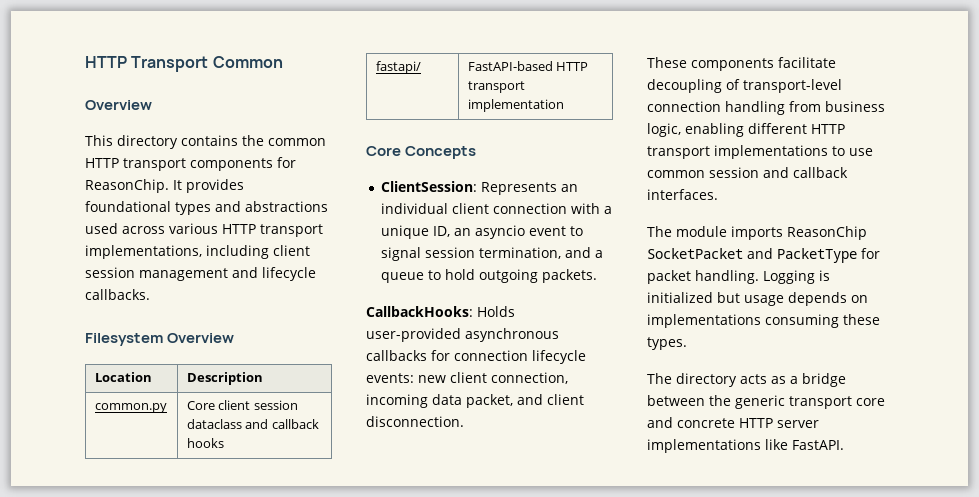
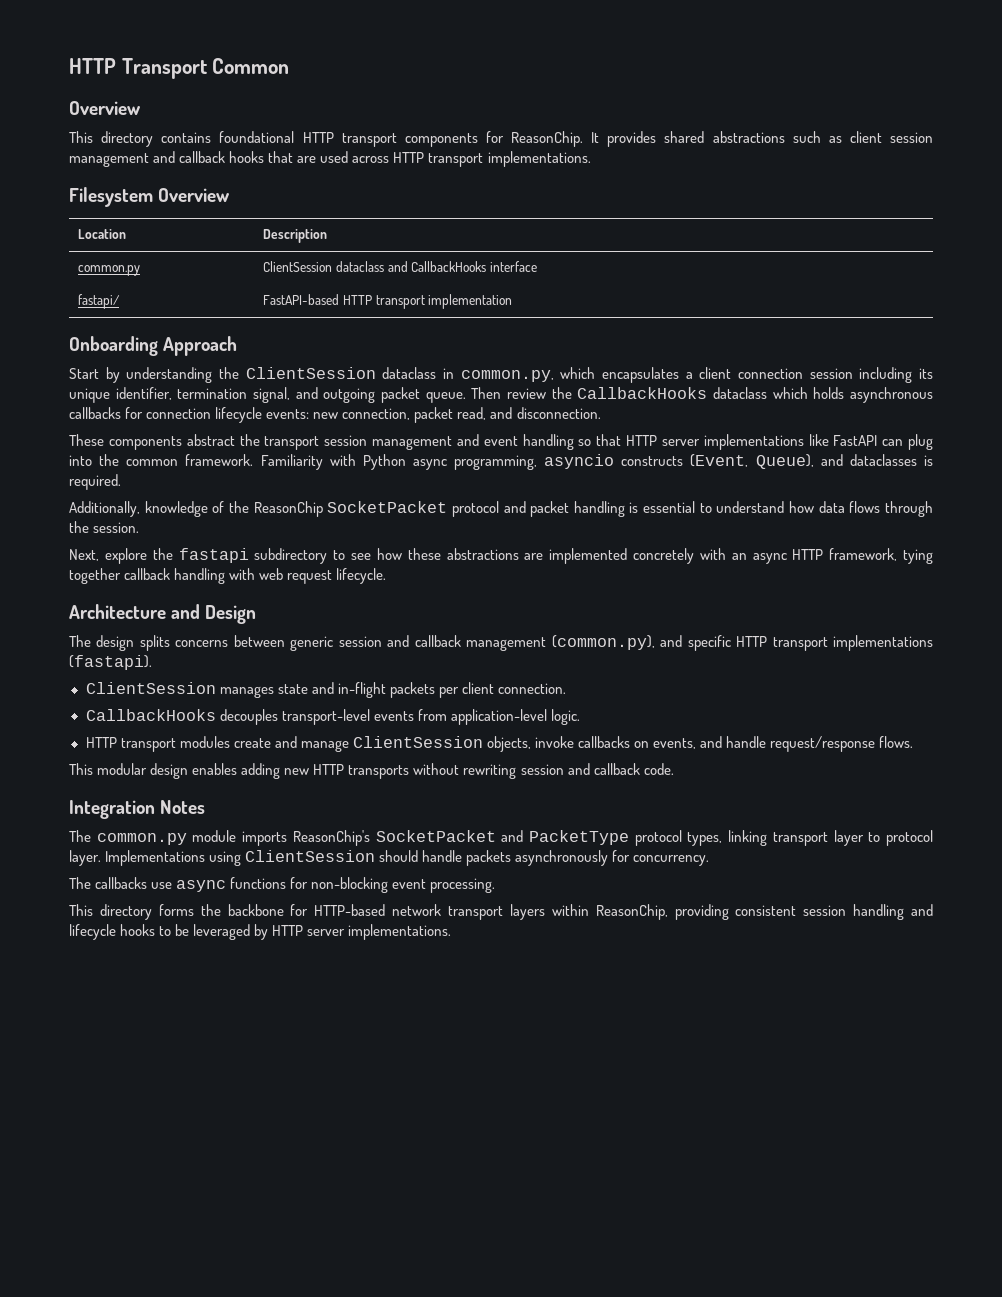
- This directory contains the common HTTP transport components for ReasonChip.
+ This directory contains foundational HTTP transport components for ReasonChip.
- It provides foundational types and abstractions used across various HTTP transport implementations, including client session management and lifecycle callbacks.
+ It provides shared abstractions such as client session management and callback hooks that are used across HTTP transport implementations.
- common.py | Core client session dataclass and callback hooks
+ common.py | ClientSession dataclass and CallbackHooks interface
- Core Concepts
- ClientSession: Represents an individual client connection with a unique ID, an asyncio event to signal session termination, and a queue to hold outgoing packets.
- CallbackHooks: Holds user-provided asynchronous callbacks for connection lifecycle events: new client connection, incoming data packet, and client disconnection.
- These components facilitate decoupling of transport-level connection handling from business logic, enabling different HTTP transport implementations to use common session and callback interfaces.
- The module imports ReasonChip SocketPacket and PacketType for packet handling. Logging is initialized but usage depends on implementations consuming these types.
- The directory acts as a bridge between the generic transport core and concrete HTTP server implementations like FastAPI.
+ Onboarding Approach
+ Start by understanding the ClientSession dataclass in common.py, which encapsulates a client connection session including its unique identifier, termination signal, and outgoing packet queue. Then review the CallbackHooks dataclass which holds asynchronous callbacks for connection lifecycle events: new connection, packet read, and disconnection.
+ These components abstract the transport session management and event handling so that HTTP server implementations like FastAPI can plug into the common framework. Familiarity with Python async programming, asyncio constructs (Event, Queue), and dataclasses is required.
+ Additionally, knowledge of the ReasonChip SocketPacket protocol and packet handling is essential to understand how data flows through the session.
+ Next, explore the fastapi subdirectory to see how these abstractions are implemented concretely with an async HTTP framework, tying together callback handling with web request lifecycle.
+ Architecture and Design
+ The design splits concerns between generic session and callback management (common.py), and specific HTTP transport implementations (fastapi).
+ ClientSession manages state and in-flight packets per client connection.
+ CallbackHooks decouples transport-level events from application-level logic.
+ HTTP transport modules create and manage ClientSession objects, invoke callbacks on events, and handle request/response flows.
+ This modular design enables adding new HTTP transports without rewriting session and callback code.
+ Integration Notes
+ The common.py module imports ReasonChip's SocketPacket and PacketType protocol types, linking transport layer to protocol layer. Implementations using ClientSession should handle packets asynchronously for concurrency.
+ The callbacks use async functions for non-blocking event processing.
+ This directory forms the backbone for HTTP-based network transport layers within ReasonChip, providing consistent session handling and lifecycle hooks to be leveraged by HTTP server implementations.

